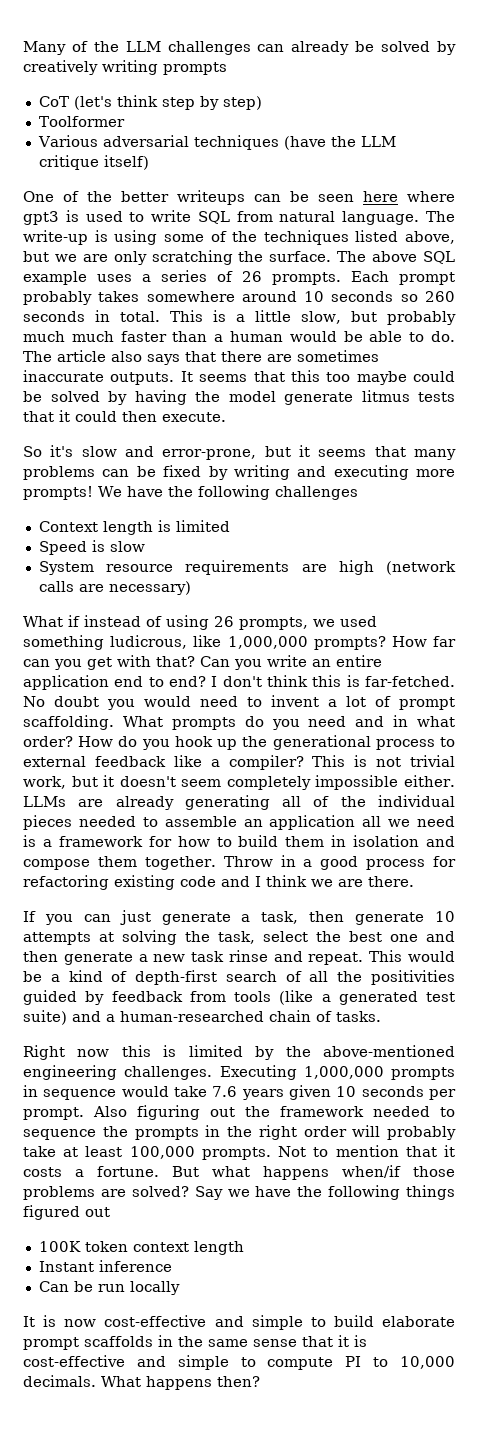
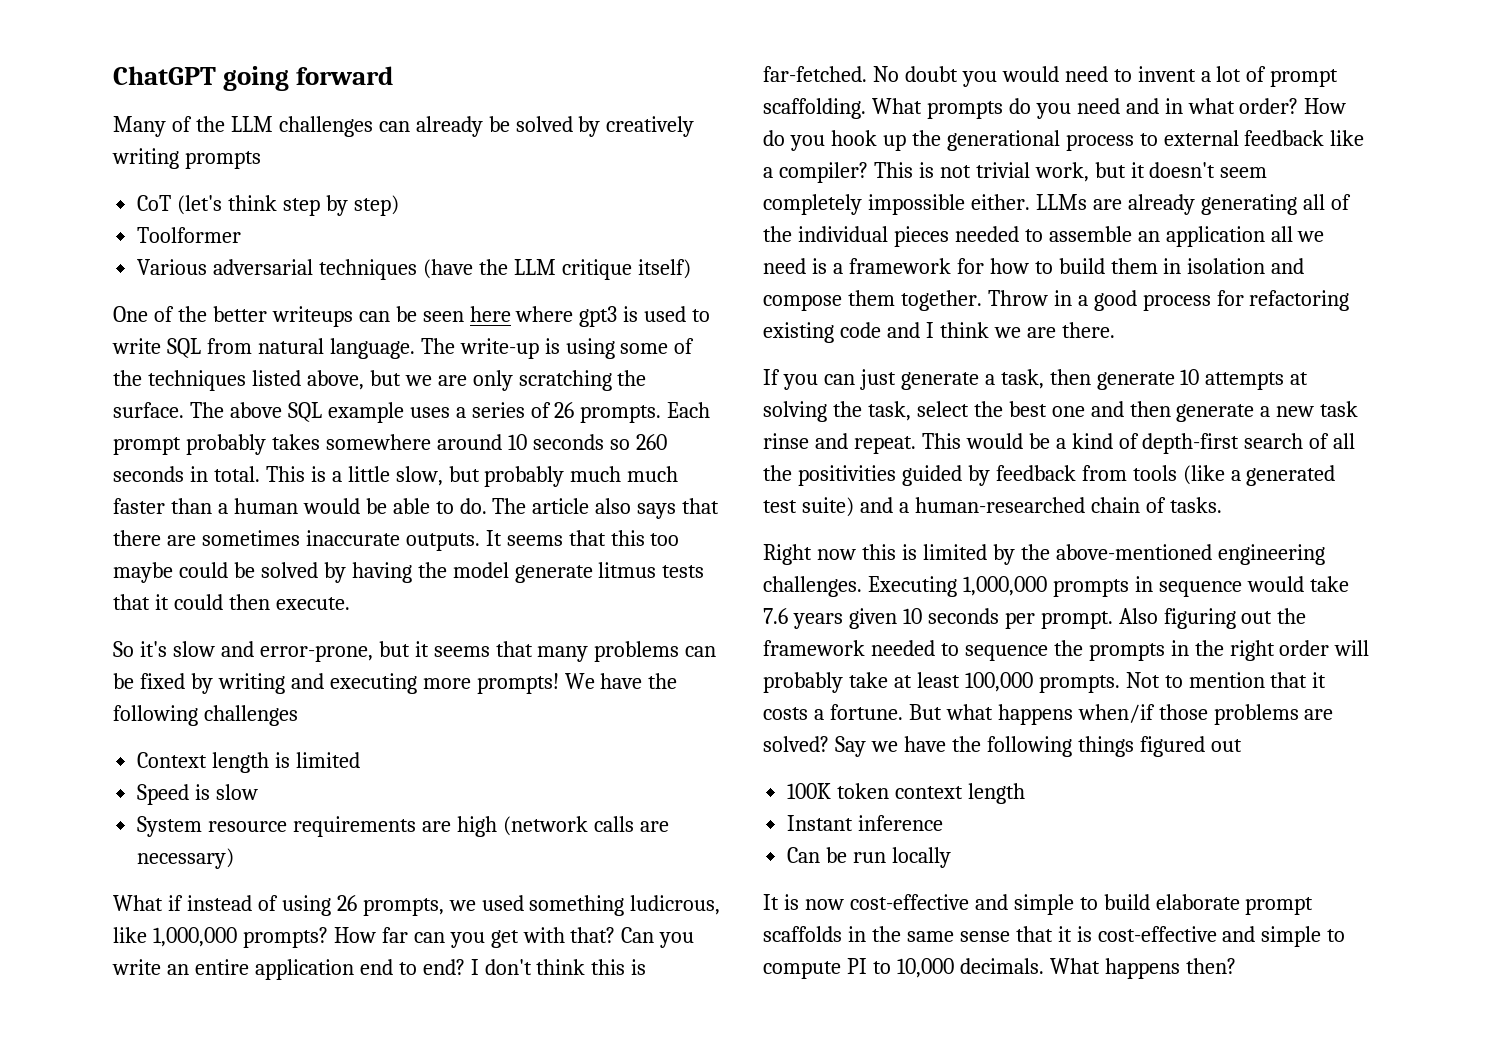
+ ChatGPT going forward

